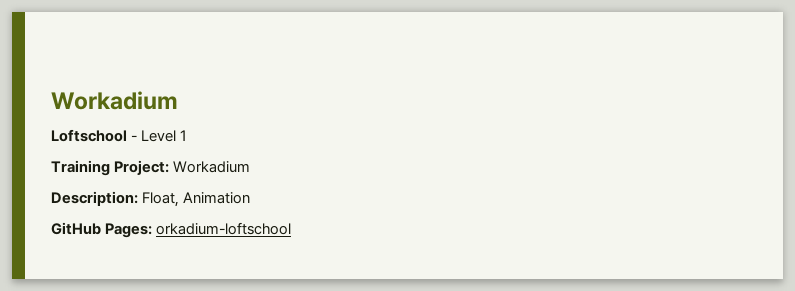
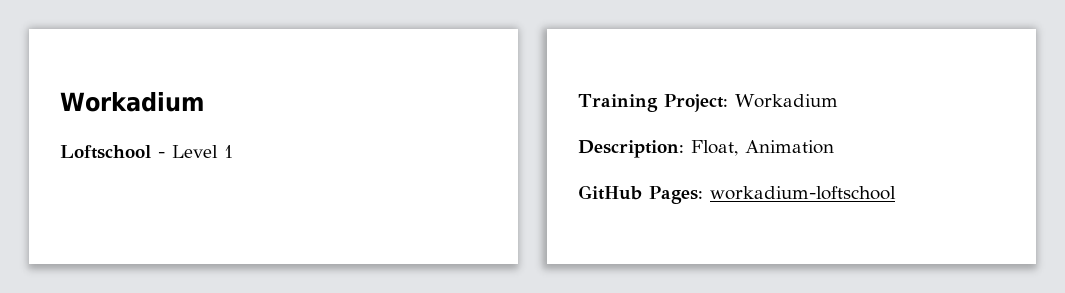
- GitHub Pages: orkadium-loftschool
+ GitHub Pages: workadium-loftschool

